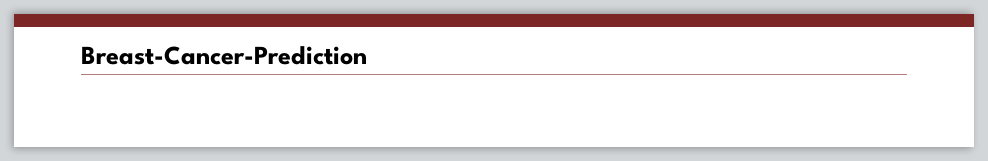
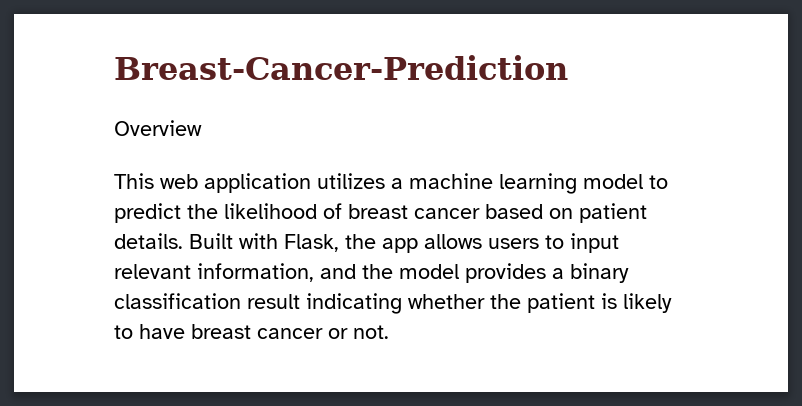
+ Overview
+ This web application utilizes a machine learning model to predict the likelihood of breast cancer based on patient details. Built with Flask, the app allows users to input relevant information, and the model provides a binary classification result indicating whether the patient is likely to have breast cancer or not.

